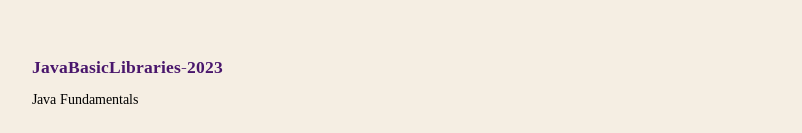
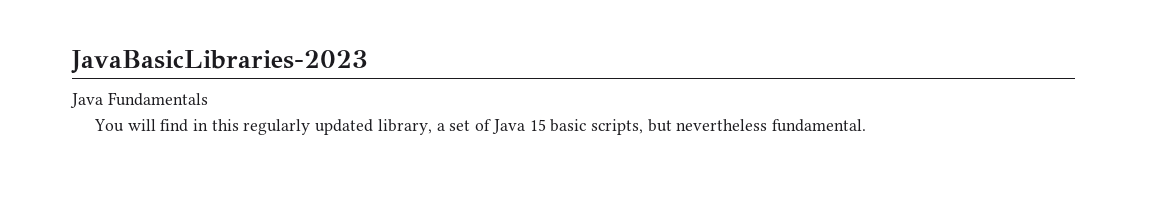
+ You will find in this regularly updated library, a set of Java 15 basic scripts, but nevertheless fundamental.

